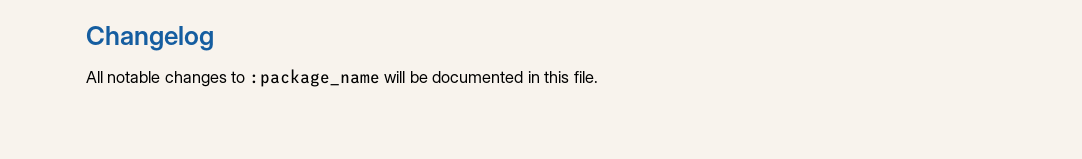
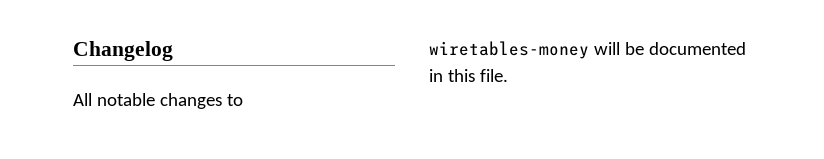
- All notable changes to :package_name will be documented in this file.
+ All notable changes to wiretables-money will be documented in this file.

